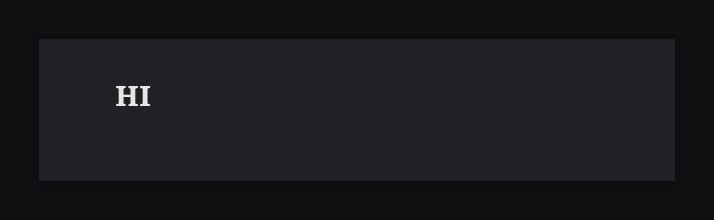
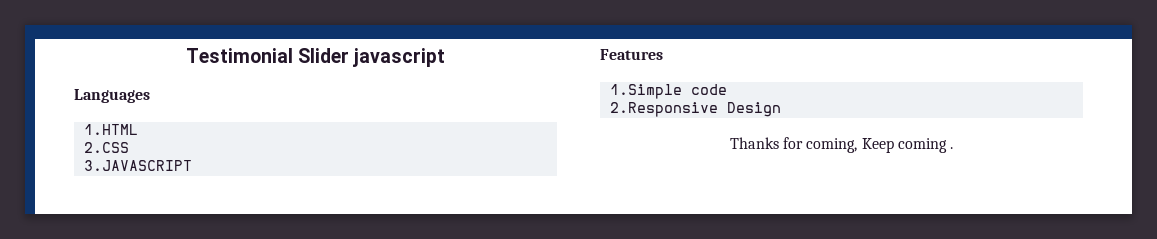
- HI
+ Testimonial Slider javascript
+ Languages
+ 1.HTML
+ 2.CSS
+ 3.JAVASCRIPT
+ Features
+ 1.Simple code
+ 2.Responsive Design
+ Thanks for coming, Keep coming .

